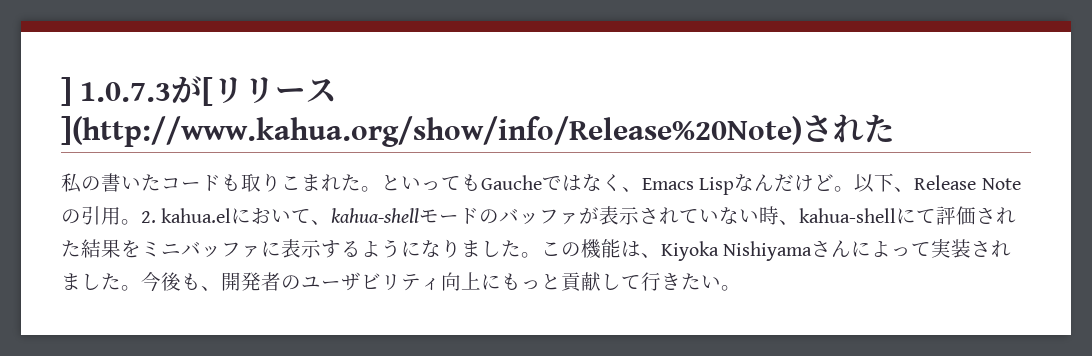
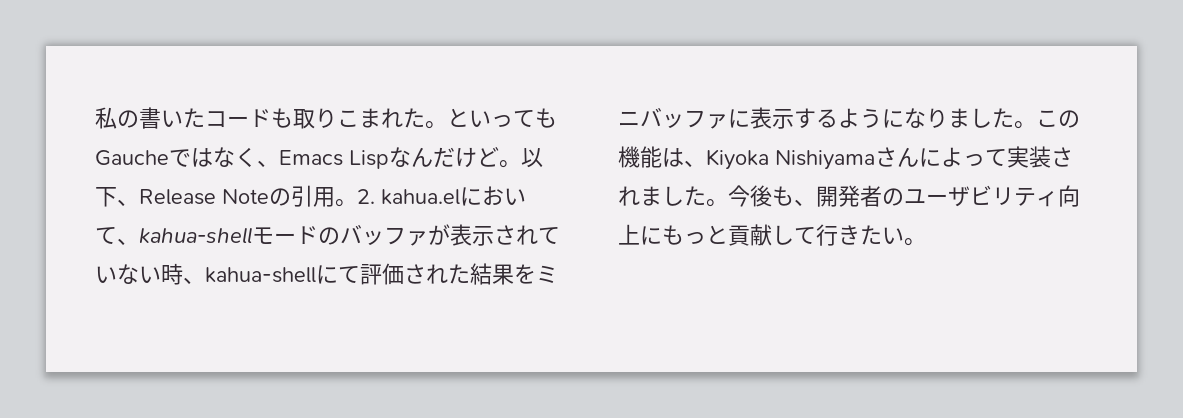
- ] 1.0.7.3が[リリース](http://www.kahua.org/show/info/Release%20Note)された

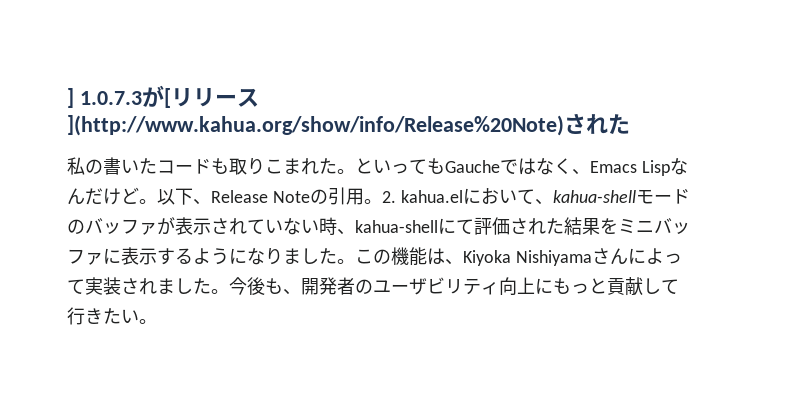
+ ] 1.0.7.3が[リリース](http://www.kahua.org/show/info/Release%20Note)された

